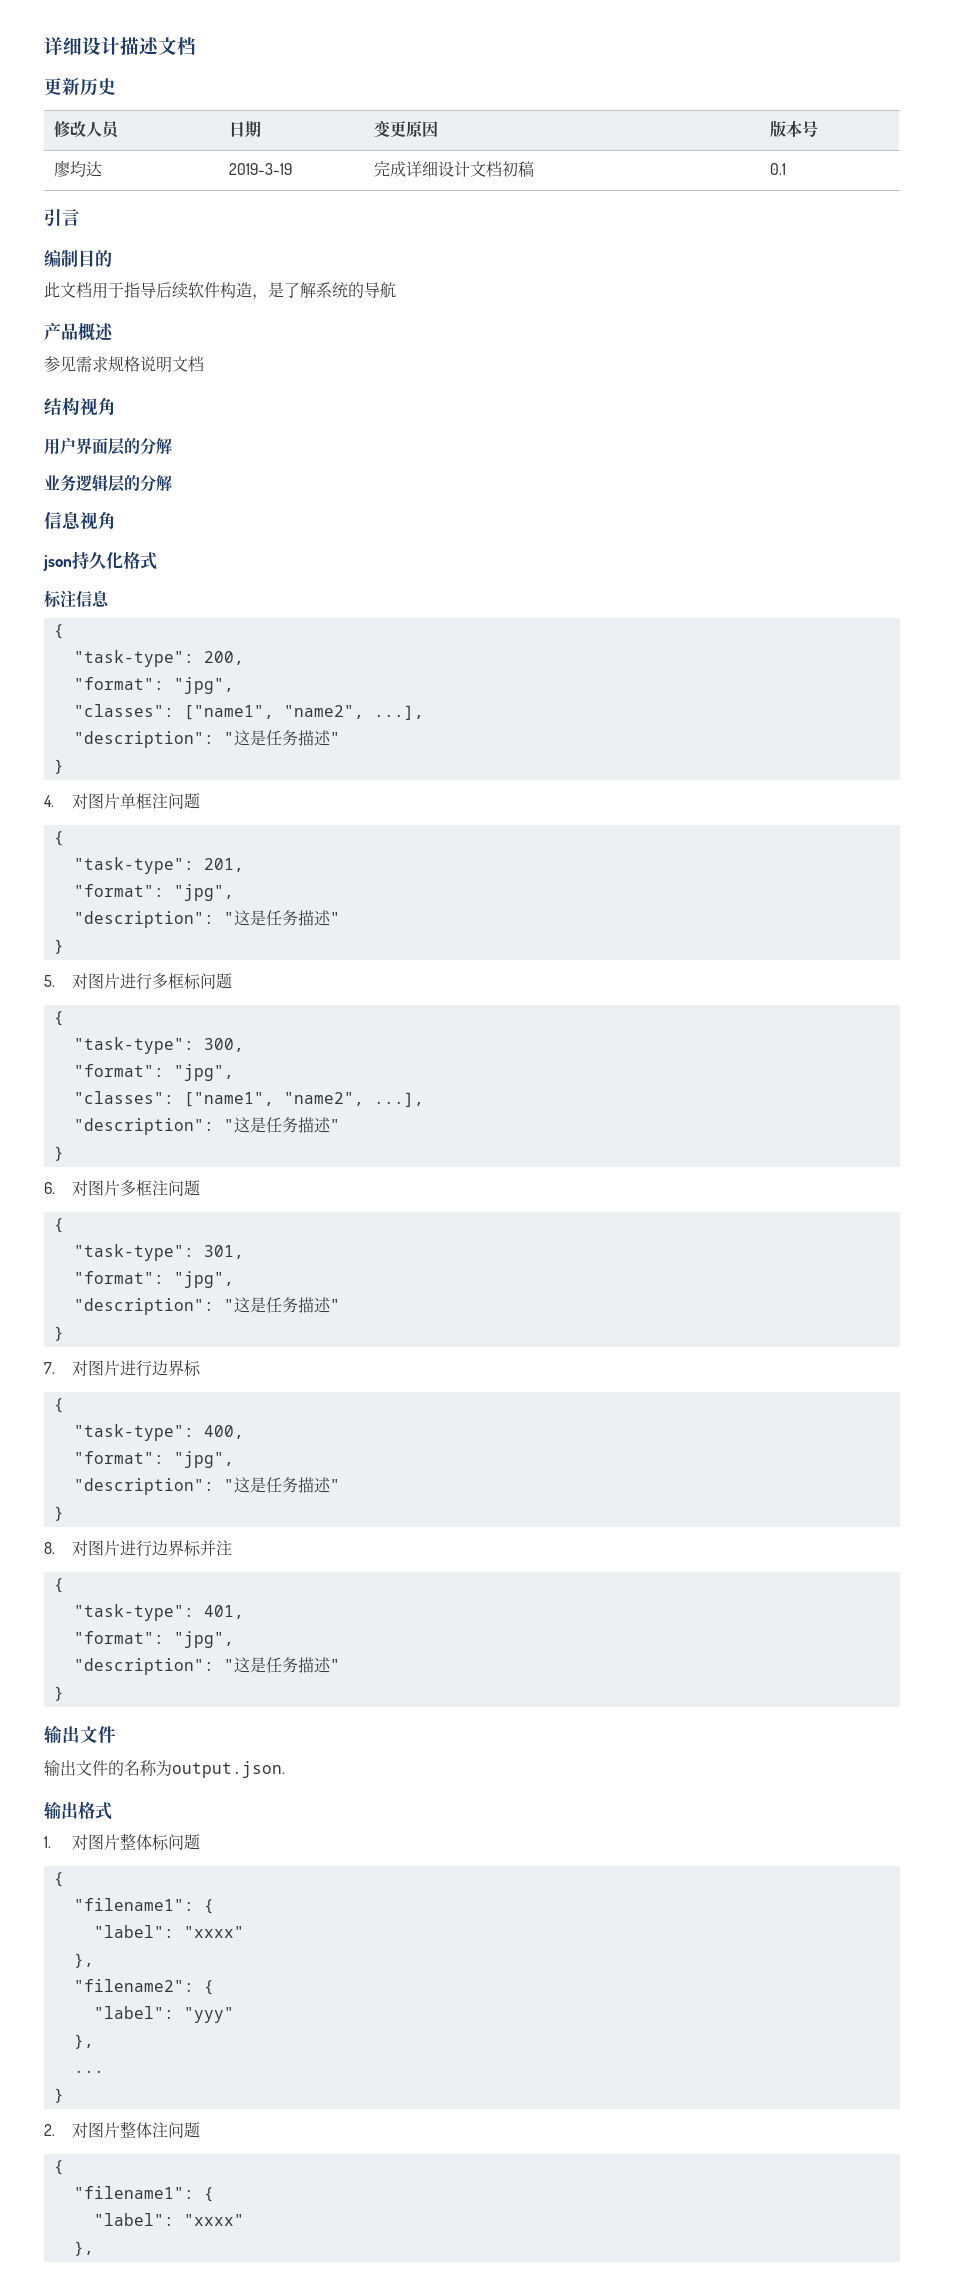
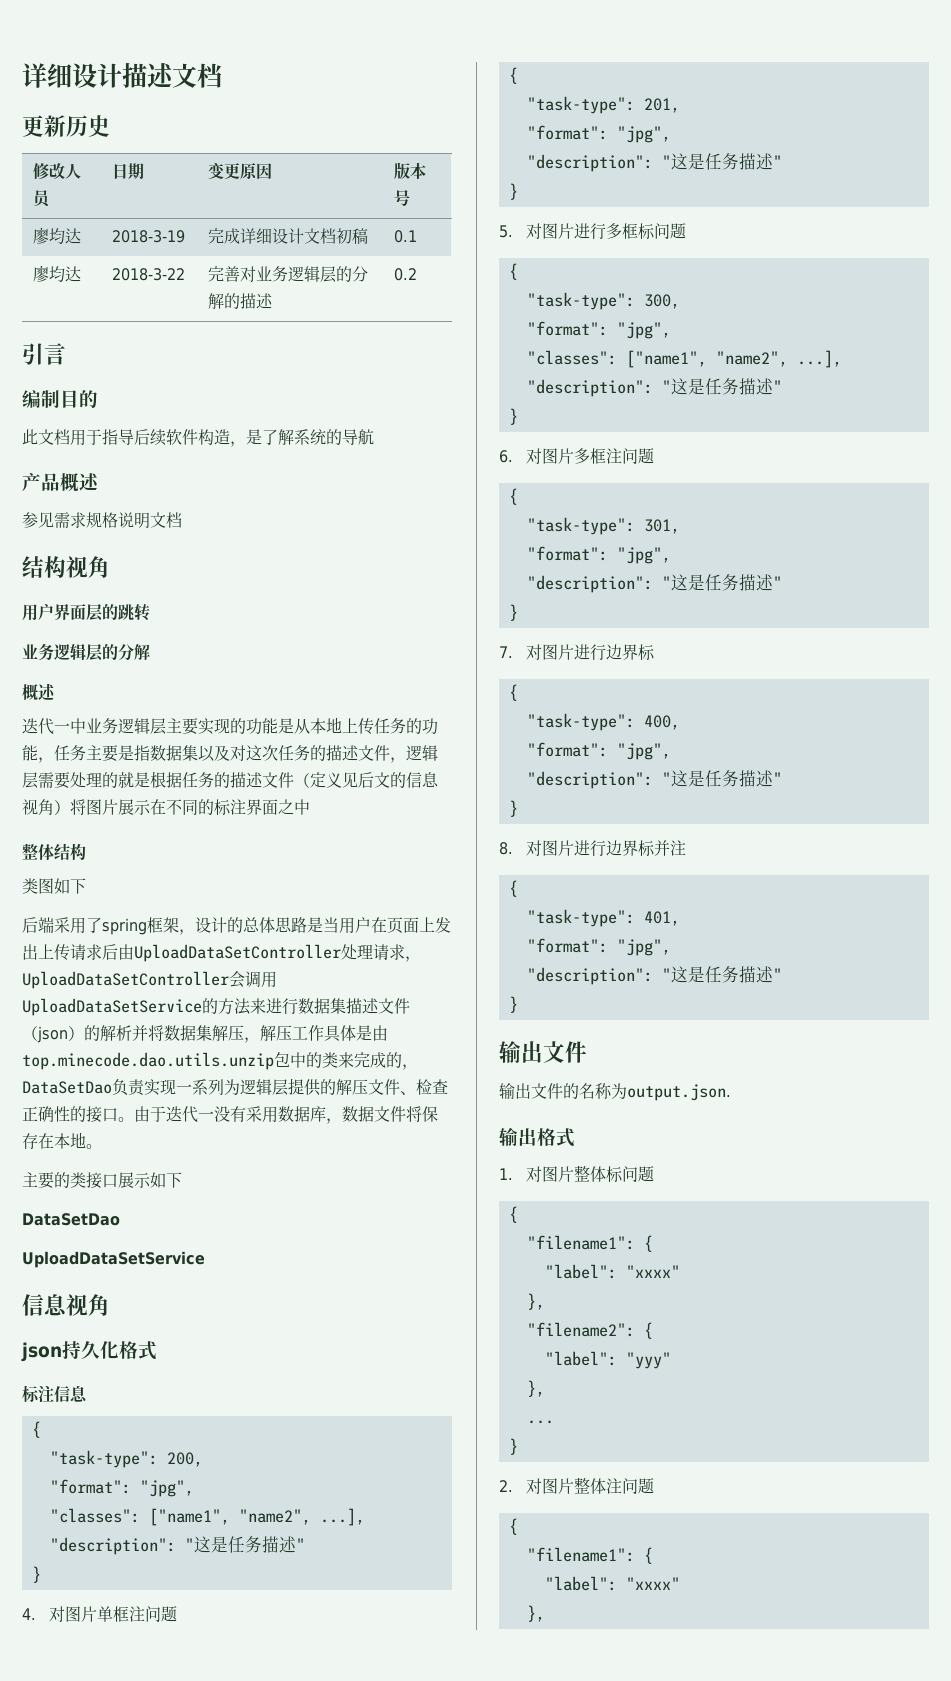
- 廖均达 | 2019-3-19 | 完成详细设计文档初稿 | 0.1
+ 廖均达 | 2018-3-19 | 完成详细设计文档初稿 | 0.1
+ 廖均达 | 2018-3-22 | 完善对业务逻辑层的分解的描述 | 0.2
- 用户界面层的分解
+ 用户界面层的跳转
  业务逻辑层的分解
+ 概述
+ 迭代一中业务逻辑层主要实现的功能是从本地上传任务的功能，任务主要是指数据集以及对这次任务的描述文件，逻辑层需要处理的就是根据任务的描述文件（定义见后文的信息视角）将图片展示在不同的标注界面之中
+ 整体结构
+ 类图如下
+ 后端采用了spring框架，设计的总体思路是当用户在页面上发出上传请求后由UploadDataSetController处理请求，UploadDataSetController会调用UploadDataSetService的方法来进行数据集描述文件（json）的解析并将数据集解压，解压工作具体是由top.minecode.dao.utils.unzip包中的类来完成的，DataSetDao负责实现一系列为逻辑层提供的解压文件、检查正确性的接口。由于迭代一没有采用数据库，数据文件将保存在本地。
+ 主要的类接口展示如下
+ DataSetDao
+ UploadDataSetService

